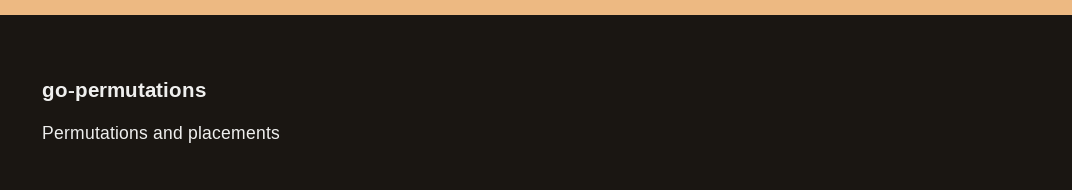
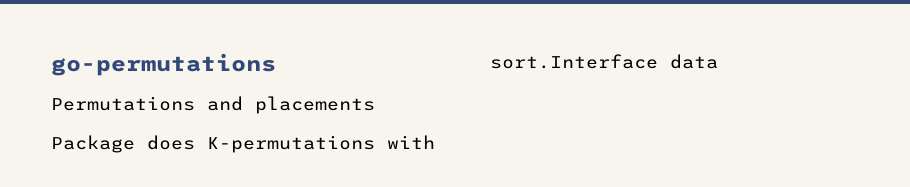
+ Package does K-permutations with sort.Interface data

